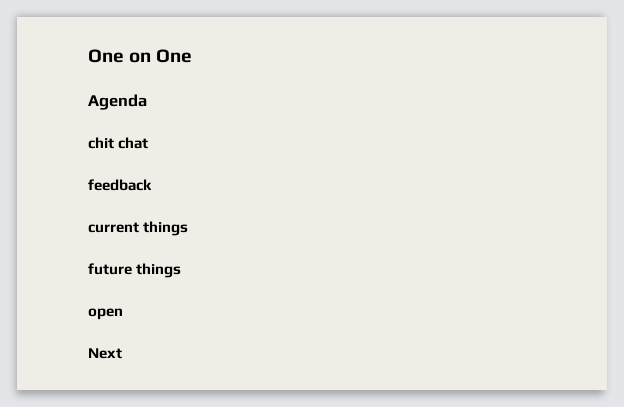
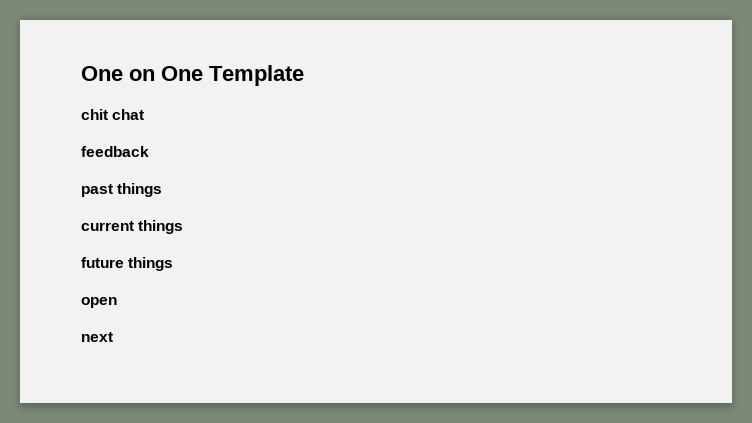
- One on One
- Agenda
+ One on One Template
+ past things
- Next
+ next

